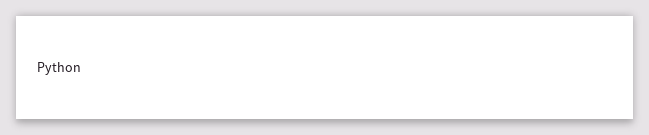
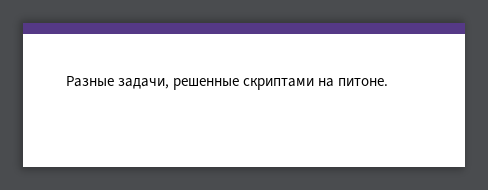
- Python
+ Разные задачи, решенные скриптами на питоне.

